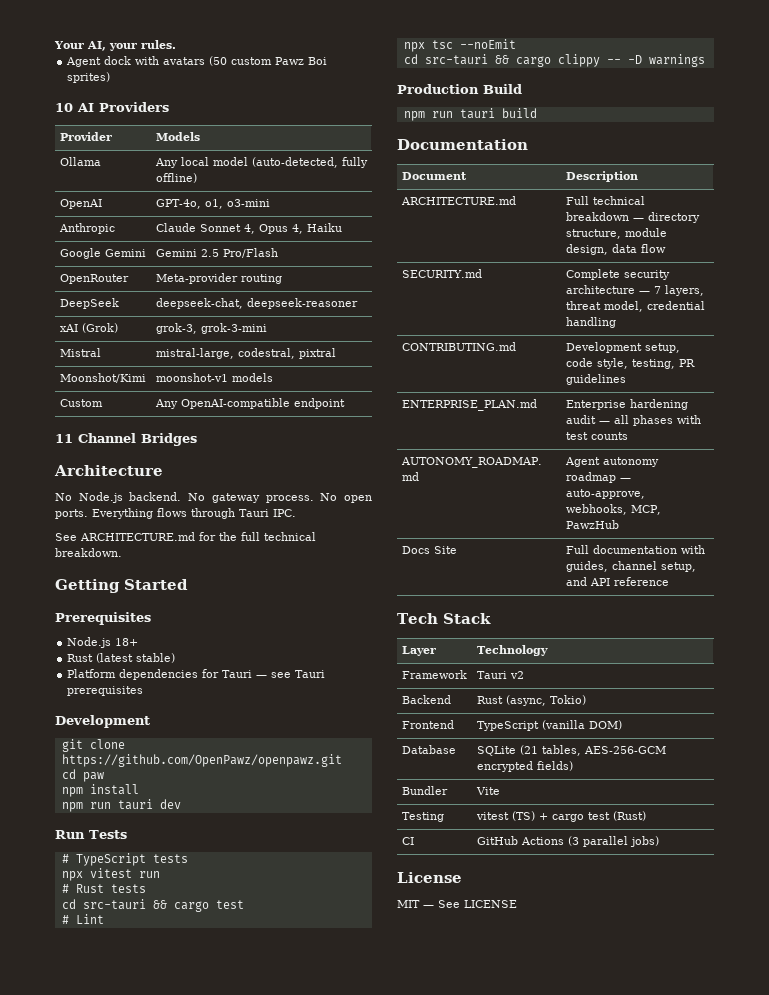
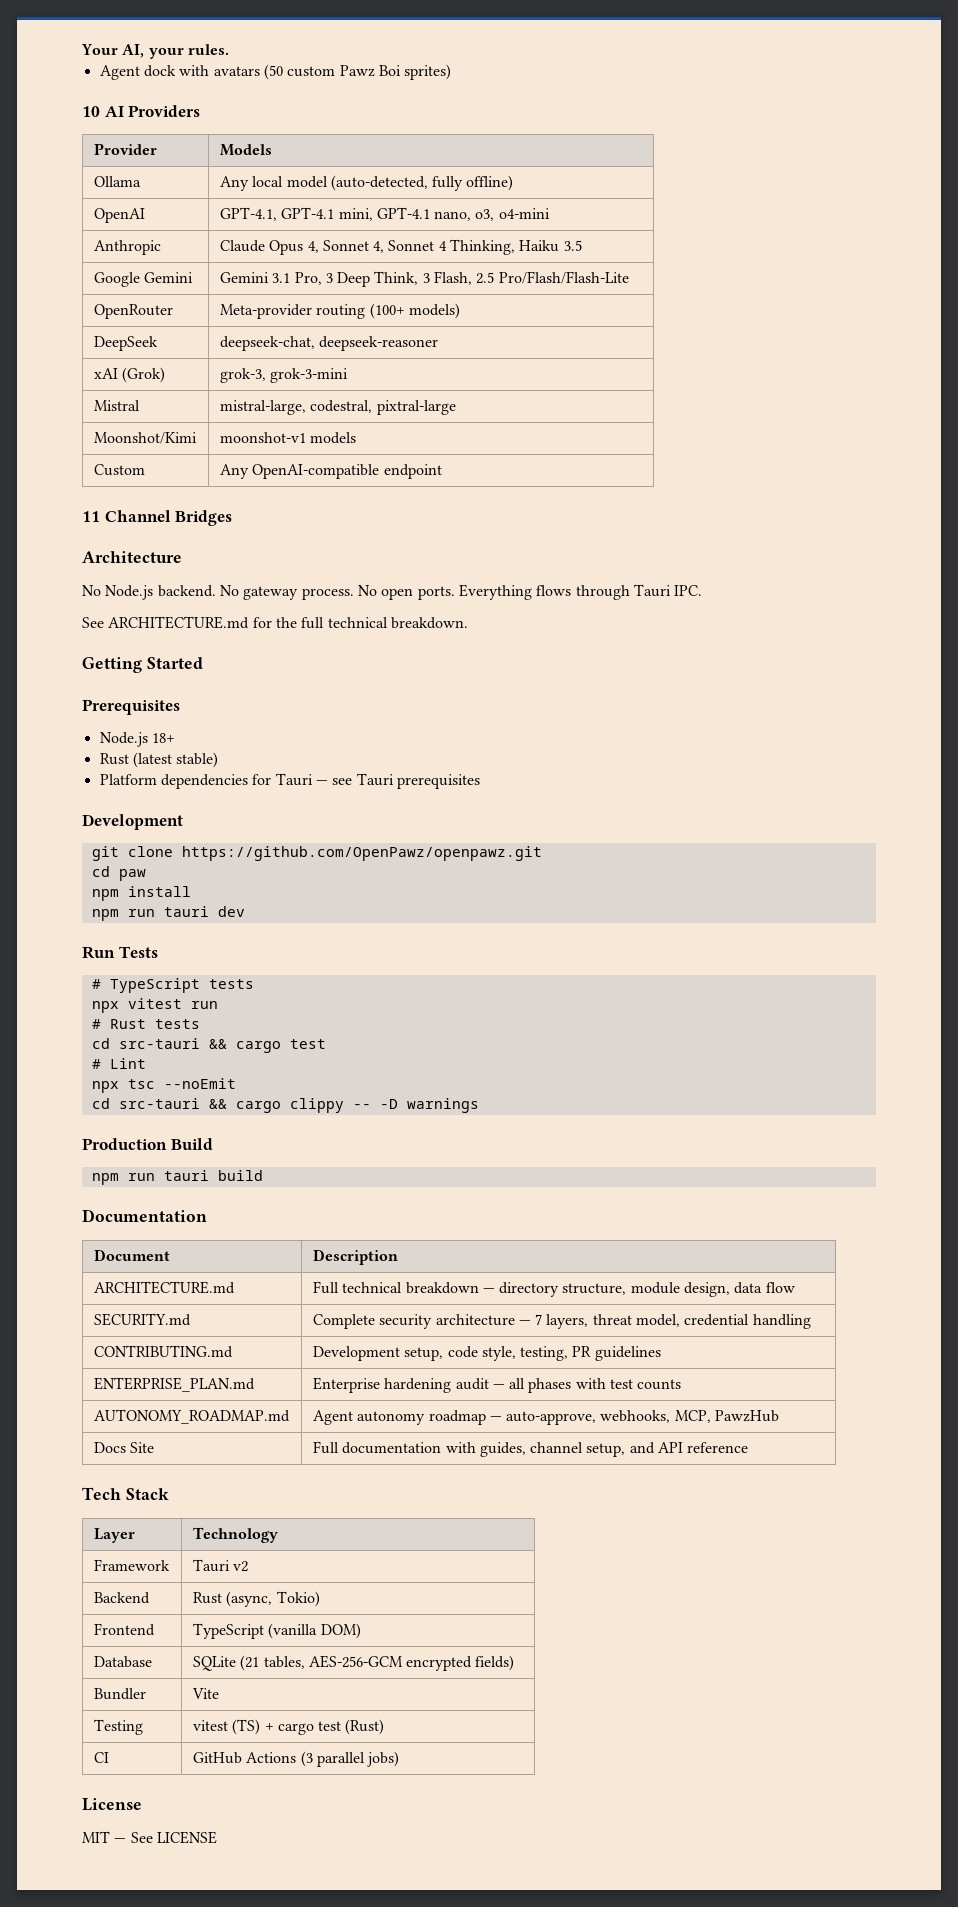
- OpenAI | GPT-4o, o1, o3-mini
- Anthropic | Claude Sonnet 4, Opus 4, Haiku
+ OpenAI | GPT-4.1, GPT-4.1 mini, GPT-4.1 nano, o3, o4-mini
+ Anthropic | Claude Opus 4, Sonnet 4, Sonnet 4 Thinking, Haiku 3.5
- Google Gemini | Gemini 2.5 Pro/Flash
+ Google Gemini | Gemini 3.1 Pro, 3 Deep Think, 3 Flash, 2.5 Pro/Flash/Flash-Lite
- OpenRouter | Meta-provider routing
+ OpenRouter | Meta-provider routing (100+ models)
- Mistral | mistral-large, codestral, pixtral
+ Mistral | mistral-large, codestral, pixtral-large

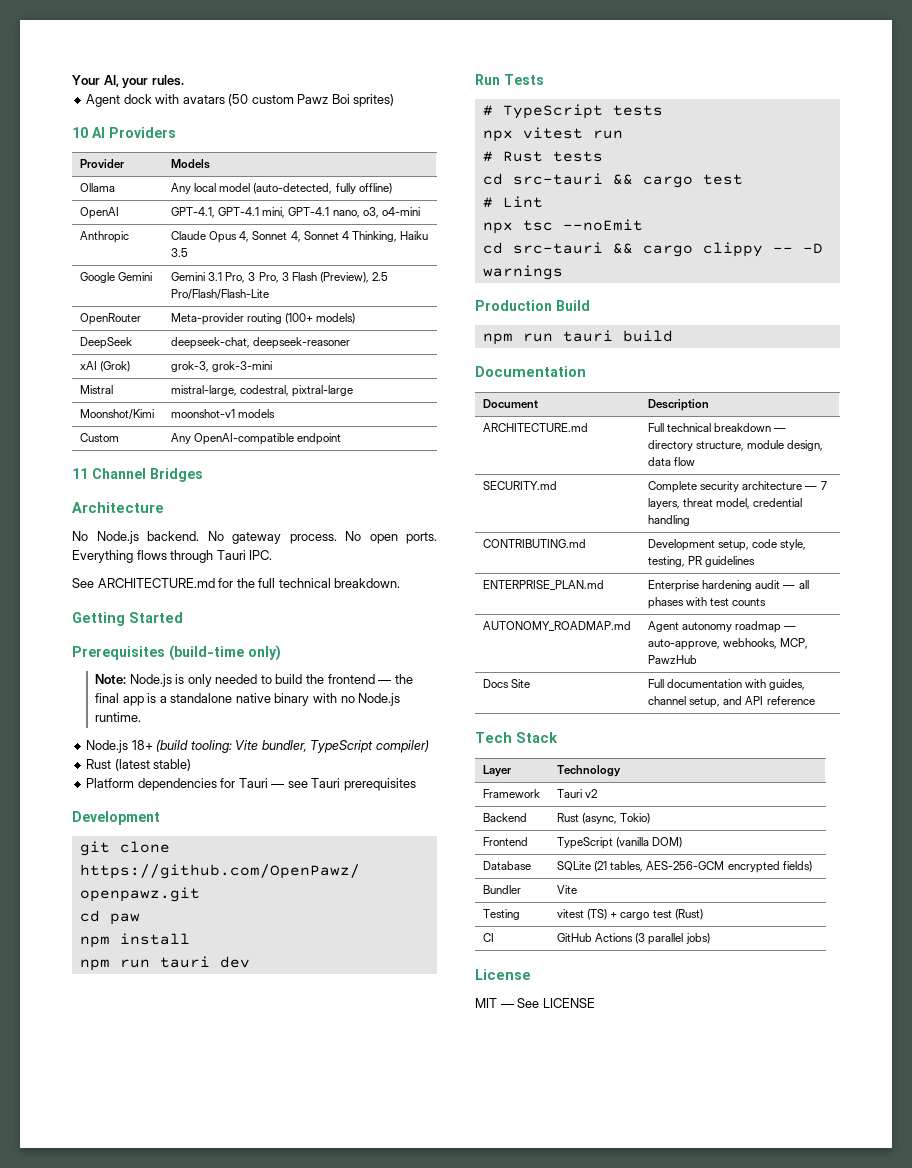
- Google Gemini | Gemini 3.1 Pro, 3 Deep Think, 3 Flash, 2.5 Pro/Flash/Flash-Lite
+ Google Gemini | Gemini 3.1 Pro, 3 Pro, 3 Flash (Preview), 2.5 Pro/Flash/Flash-Lite
- Prerequisites
- Node.js 18+
+ Prerequisites (build-time only)
+ Note: Node.js is only needed to build the frontend — the final app is a standalone native binary with no Node.js runtime.
+ Node.js 18+ (build tooling: Vite bundler, TypeScript compiler)

